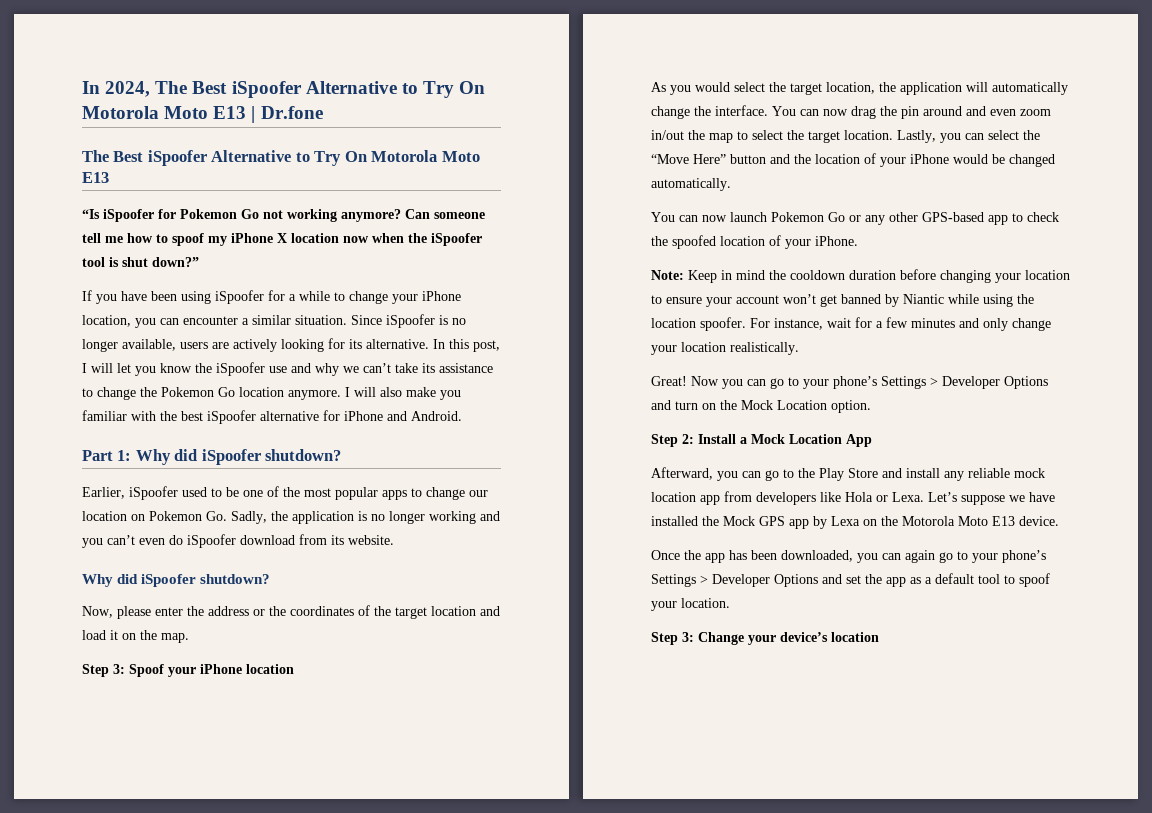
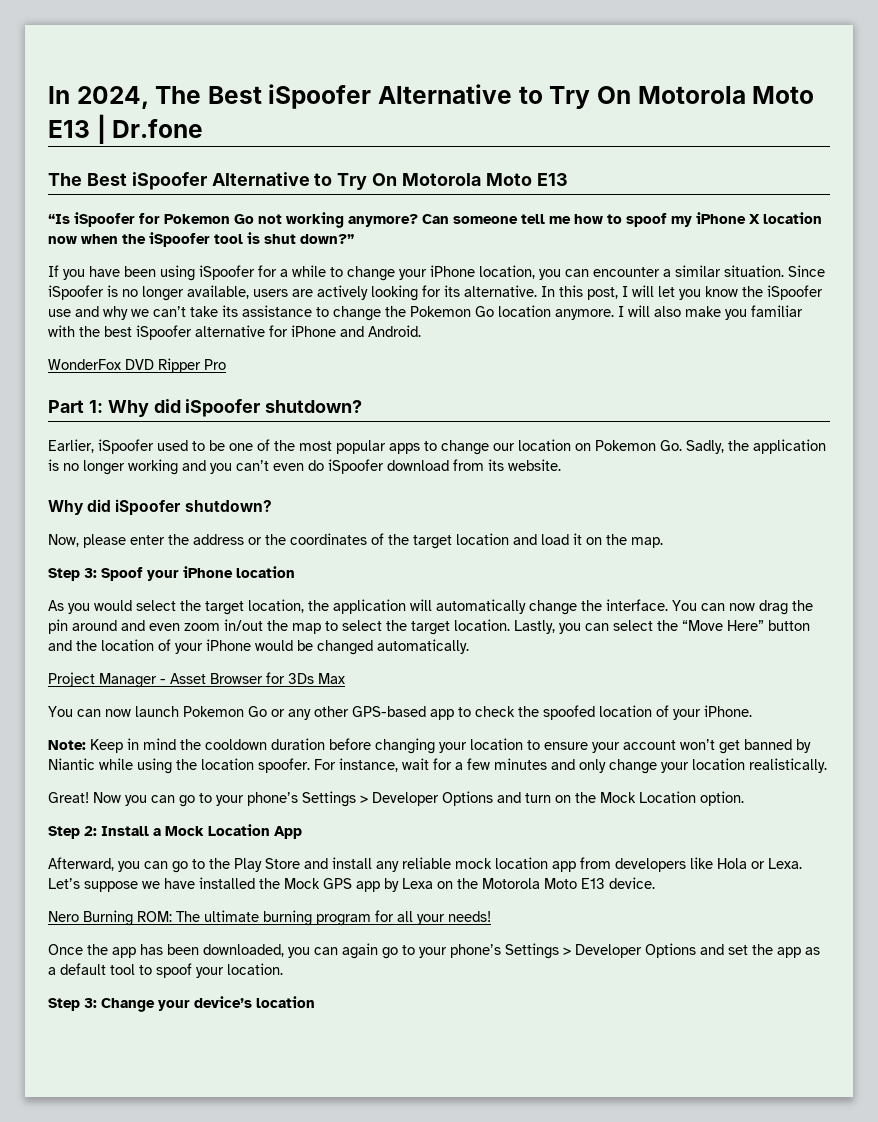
+ WonderFox DVD Ripper Pro
+ Project Manager - Asset Browser for 3Ds Max
+ Nero Burning ROM: The ultimate burning program for all your needs!

